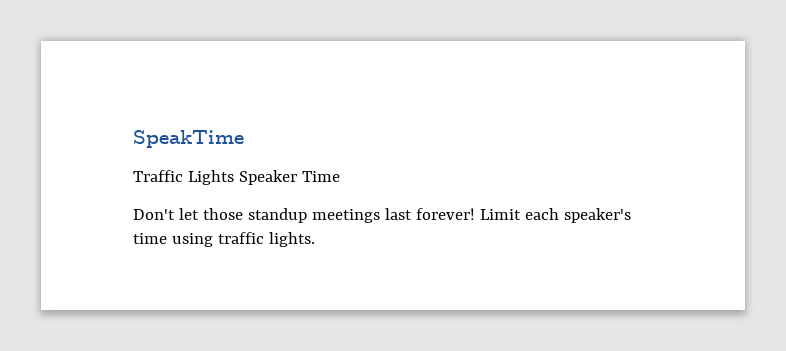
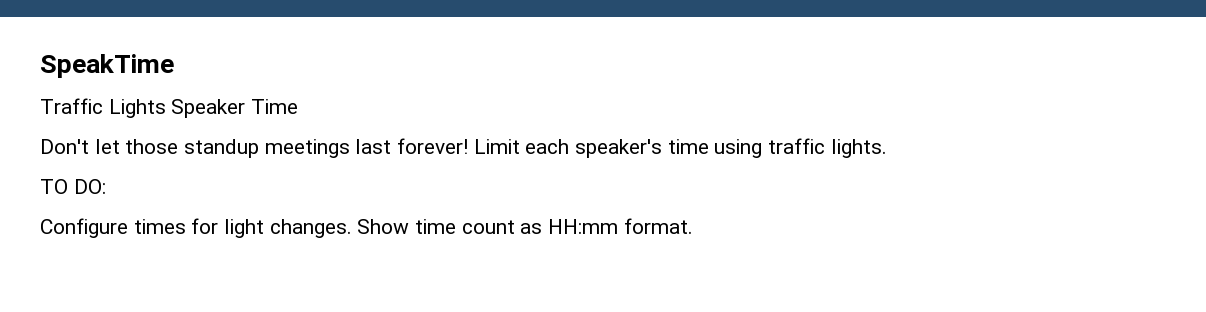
+ TO DO:
+ Configure times for light changes. Show time count as HH:mm format.

